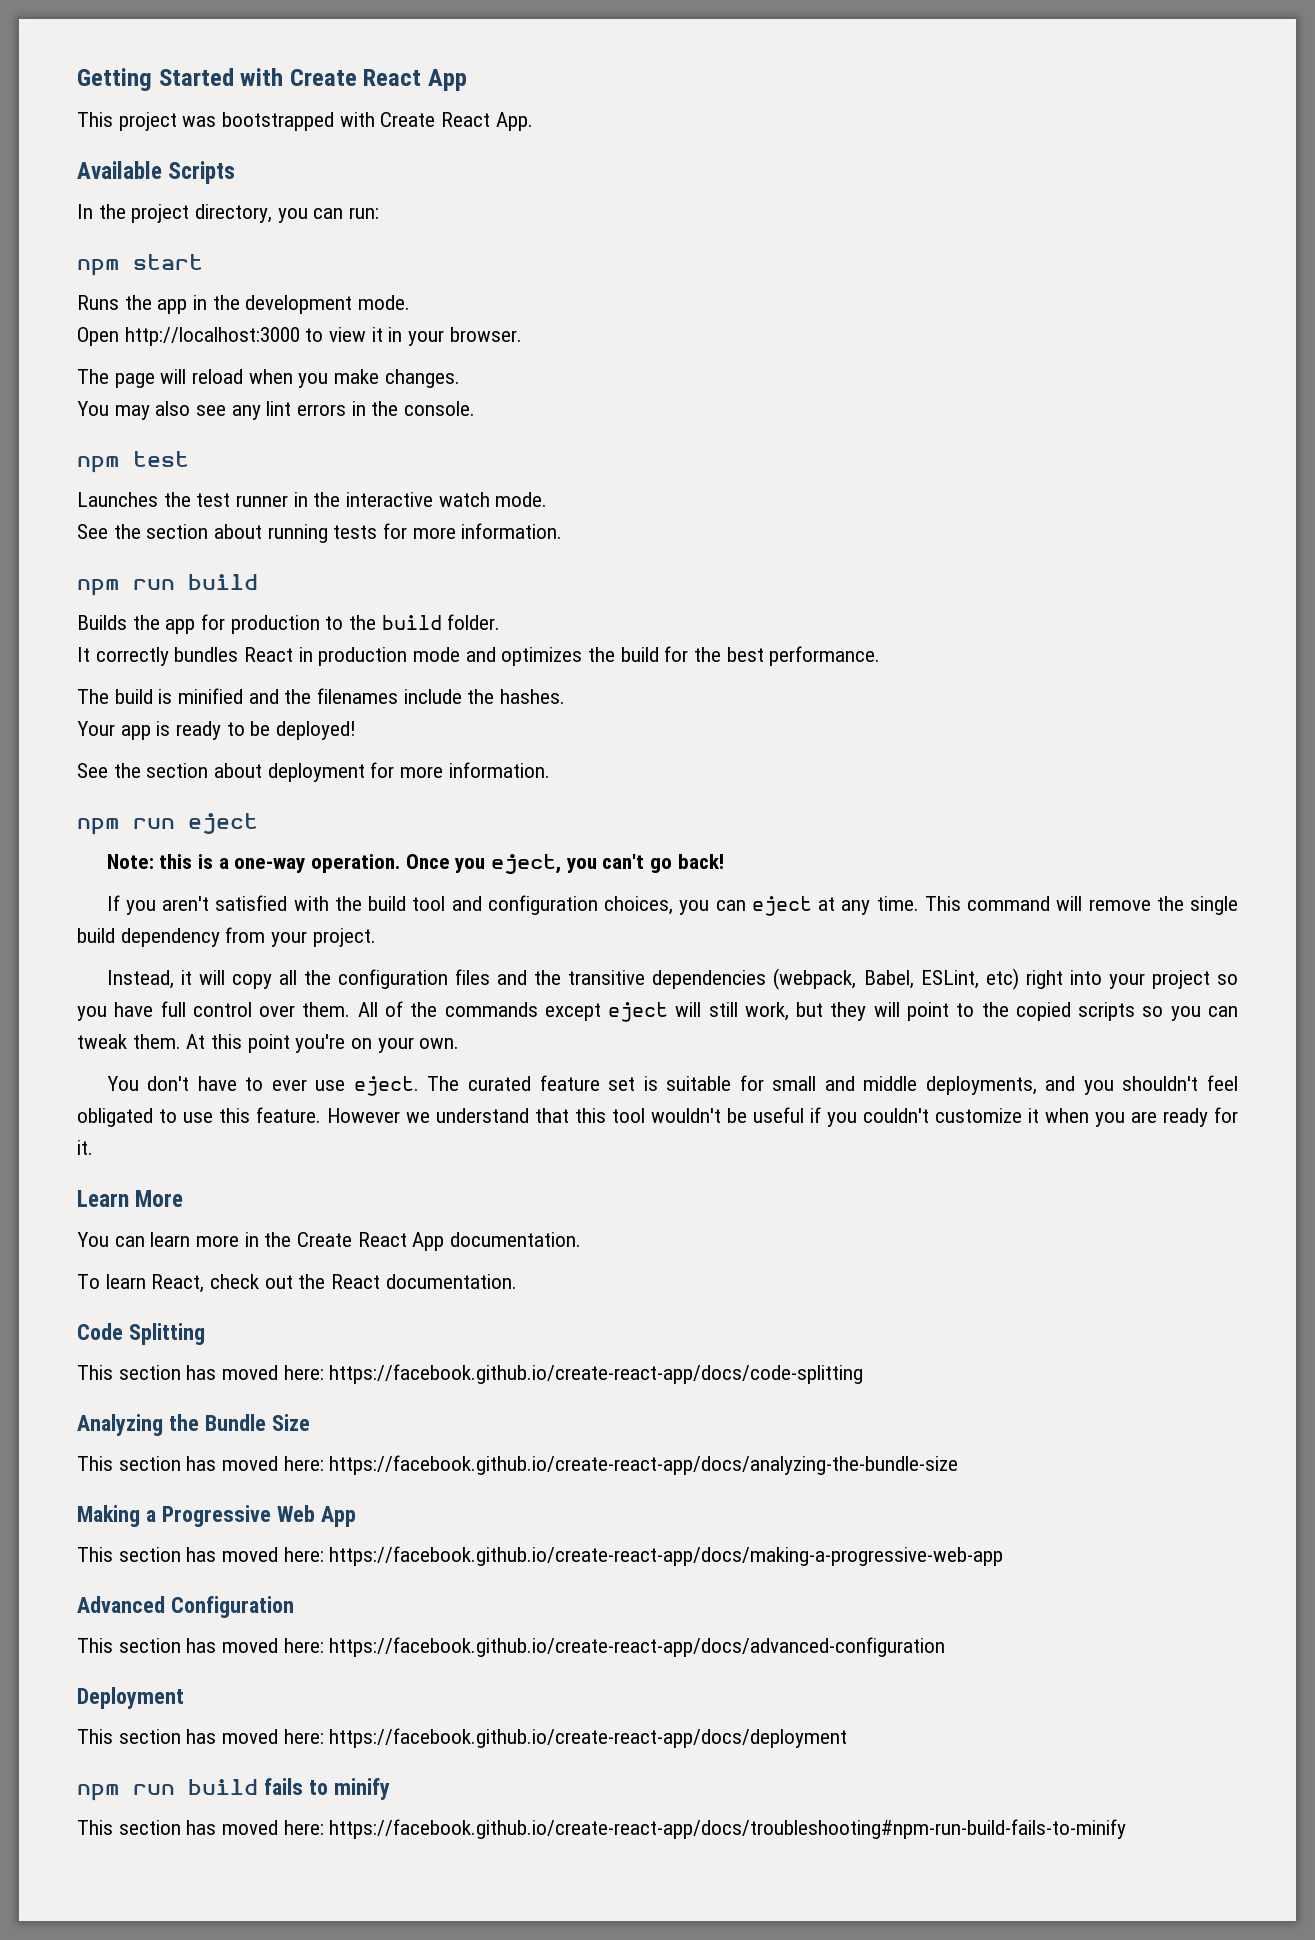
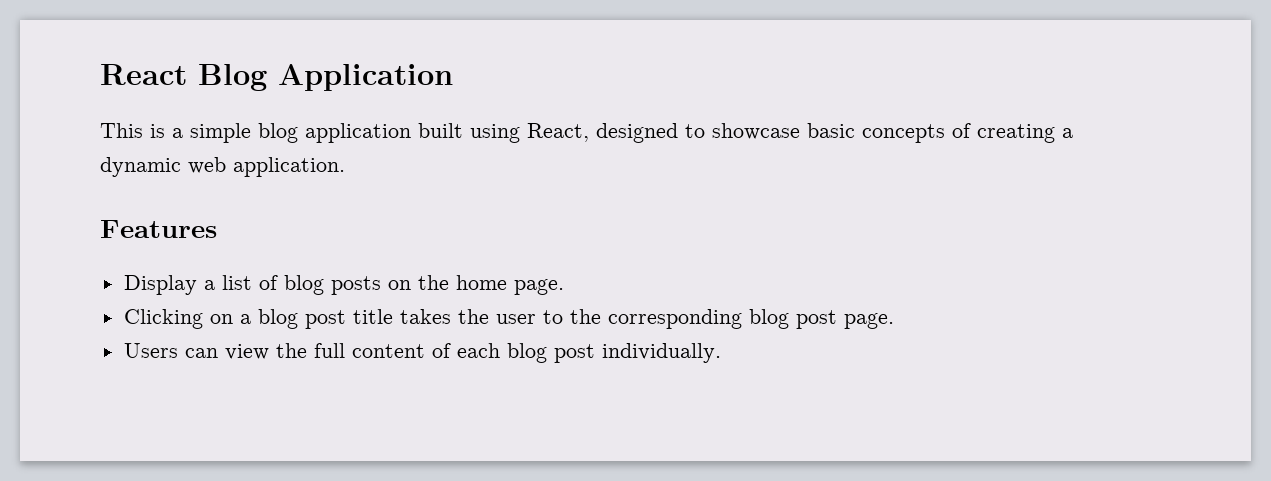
- Getting Started with Create React App
- This project was bootstrapped with Create React App.
- Available Scripts
- In the project directory, you can run:
- npm start
- Runs the app in the development mode.
- Open http://localhost:3000 to view it in your browser.
- The page will reload when you make changes.
- You may also see any lint errors in the console.
- npm test
- Launches the test runner in the interactive watch mode.
- See the section about running tests for more information.
- npm run build
- Builds the app for production to the build folder.
- It correctly bundles React in production mode and optimizes the build for the best performance.
- The build is minified and the filenames include the hashes.
- Your app is ready to be deployed!
- See the section about deployment for more information.
- npm run eject
- Note: this is a one-way operation. Once you eject, you can't go back!
- If you aren't satisfied with the build tool and configuration choices, you can eject at any time. This command will remove the single build dependency from your project.
- Instead, it will copy all the configuration files and the transitive dependencies (webpack, Babel, ESLint, etc) right into your project so you have full control over them. All of the commands except eject will still work, but they will point to the copied scripts so you can tweak them. At this point you're on your own.
- You don't have to ever use eject. The curated feature set is suitable for small and middle deployments, and you shouldn't feel obligated to use this feature. However we understand that this tool wouldn't be useful if you couldn't customize it when you are ready for it.
- Learn More
- You can learn more in the Create React App documentation.
- To learn React, check out the React documentation.
- Code Splitting
- This section has moved here: https://facebook.github.io/create-react-app/docs/code-splitting
- Analyzing the Bundle Size
- This section has moved here: https://facebook.github.io/create-react-app/docs/analyzing-the-bundle-size
- Making a Progressive Web App
- This section has moved here: https://facebook.github.io/create-react-app/docs/making-a-progressive-web-app
- Advanced Configuration
- This section has moved here: https://facebook.github.io/create-react-app/docs/advanced-configuration
- Deployment
- This section has moved here: https://facebook.github.io/create-react-app/docs/deployment
- npm run build fails to minify
- This section has moved here: https://facebook.github.io/create-react-app/docs/troubleshooting#npm-run-build-fails-to-minify
+ React Blog Application
+ This is a simple blog application built using React, designed to showcase basic concepts of creating a dynamic web application.
+ Features
+ Display a list of blog posts on the home page.
+ Clicking on a blog post title takes the user to the corresponding blog post page.
+ Users can view the full content of each blog post individually.

